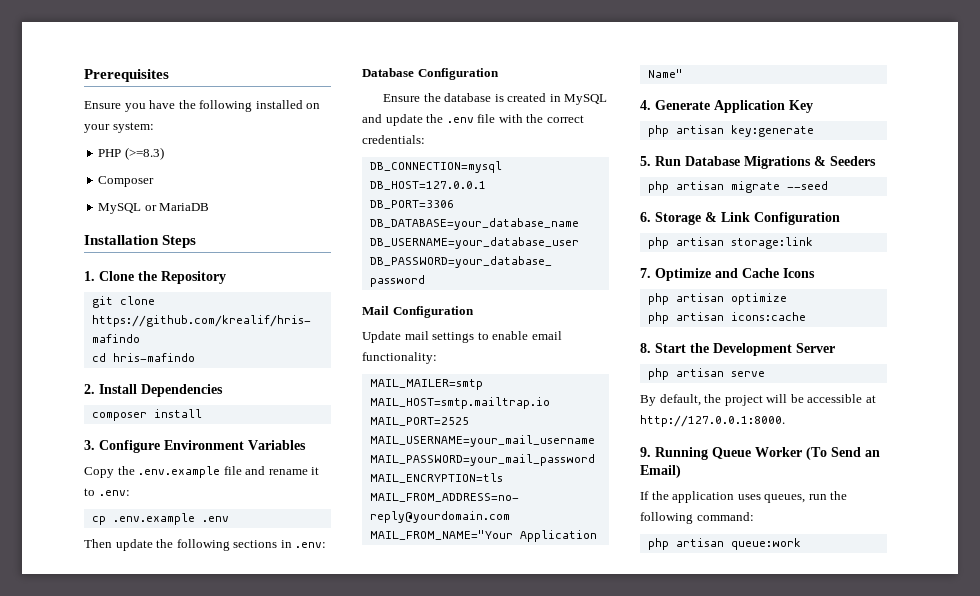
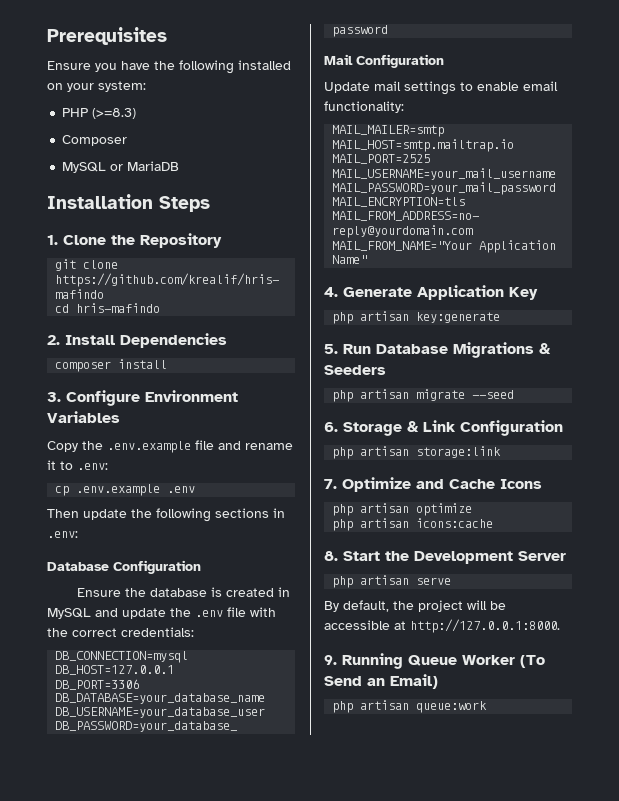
- If the application uses queues, run the following command:

